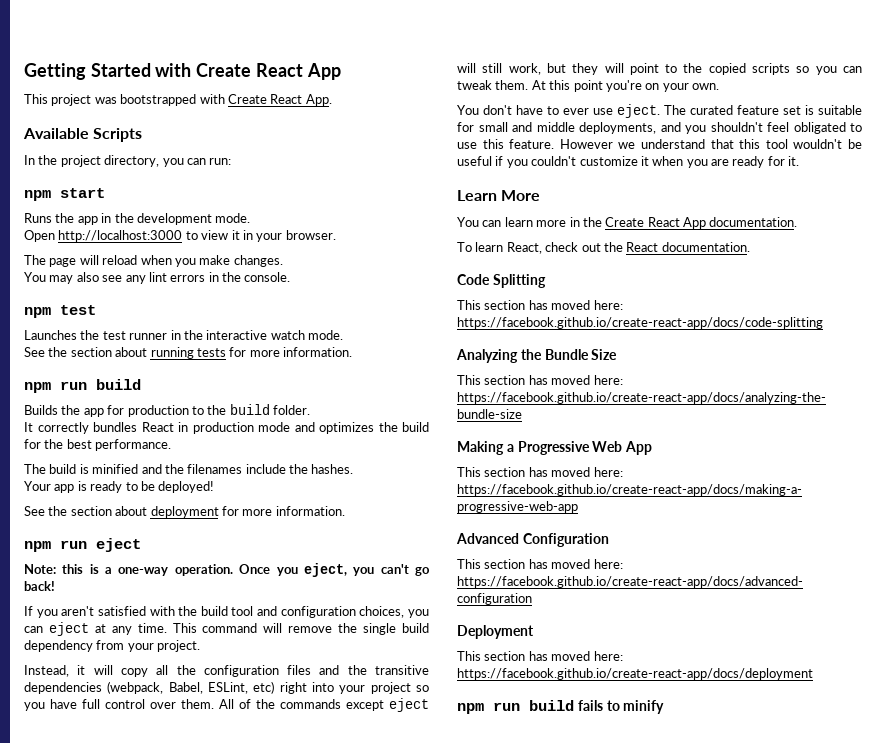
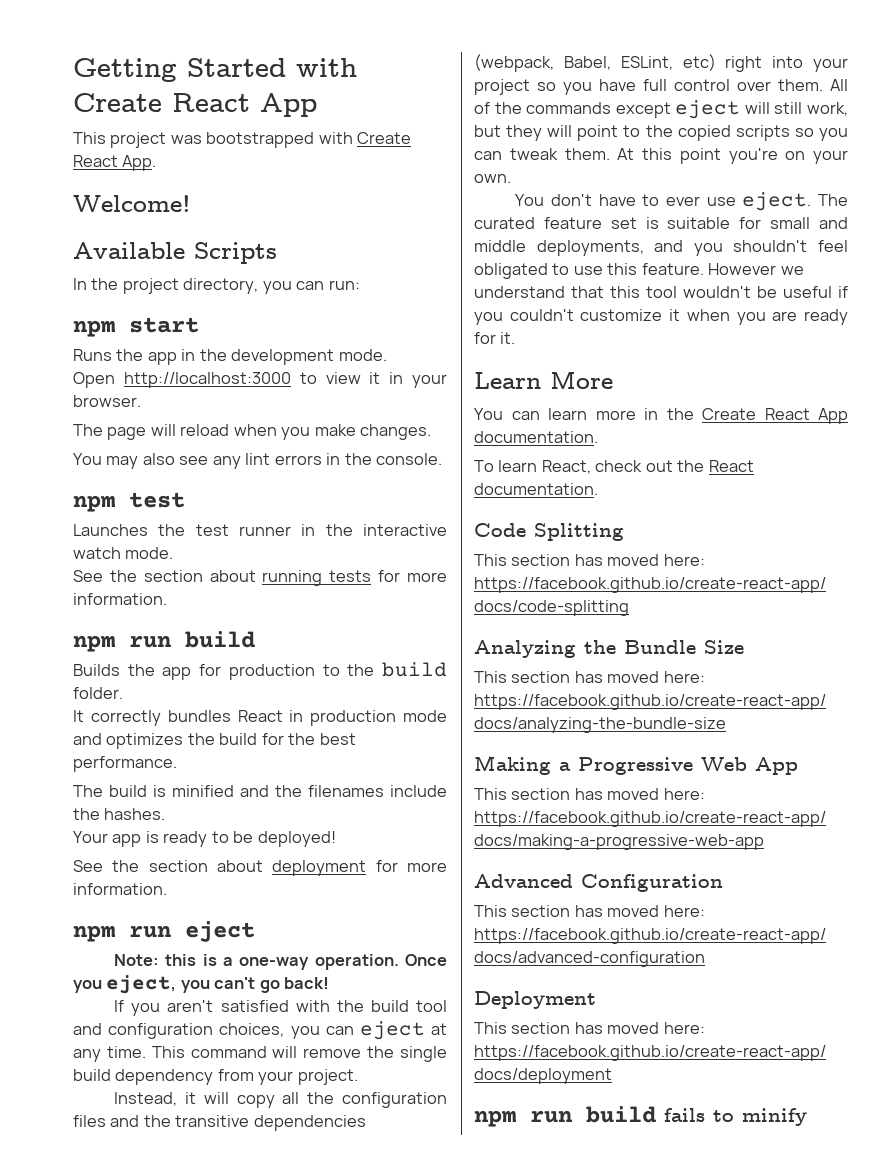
+ Welcome!

